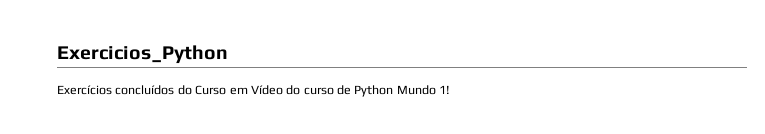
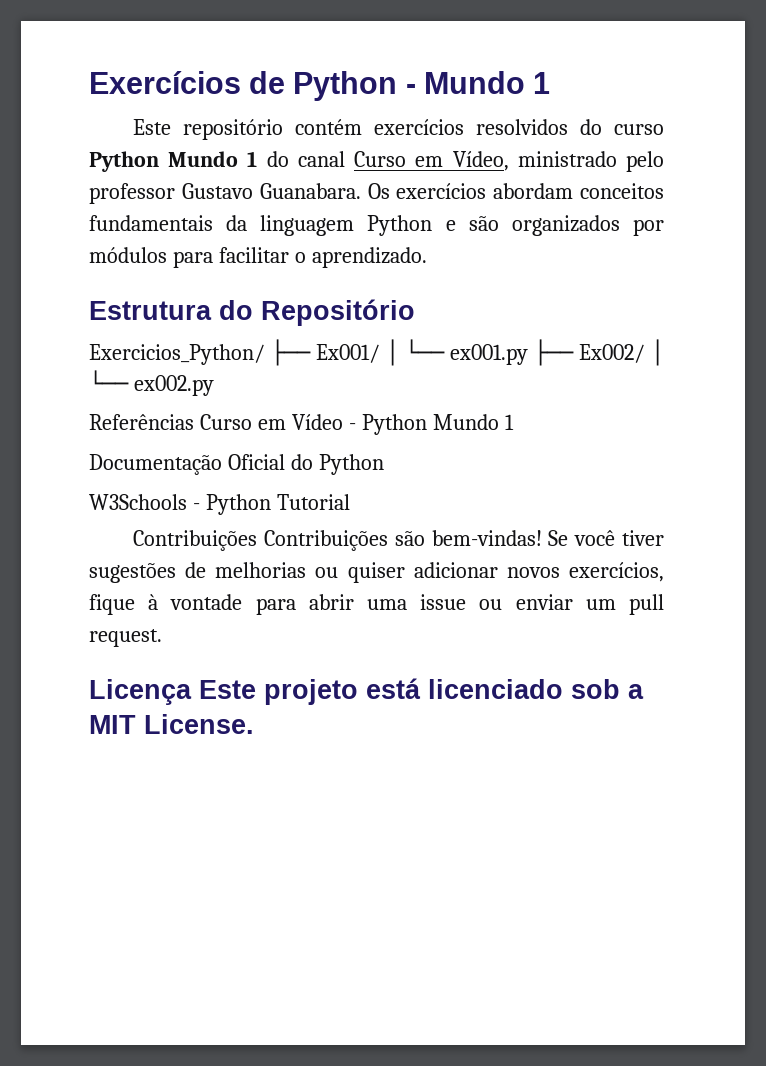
- Exercicios_Python
- Exercícios concluídos do Curso em Vídeo do curso de Python Mundo 1!
+ Exercícios de Python - Mundo 1
+ Este repositório contém exercícios resolvidos do curso Python Mundo 1 do canal Curso em Vídeo, ministrado pelo professor Gustavo Guanabara. Os exercícios abordam conceitos fundamentais da linguagem Python e são organizados por módulos para facilitar o aprendizado.
+ Estrutura do Repositório
+ Exercicios_Python/ ├── Ex001/ │ └── ex001.py ├── Ex002/ │ └── ex002.py
+ Referências Curso em Vídeo - Python Mundo 1
+ Documentação Oficial do Python
+ W3Schools - Python Tutorial
+ Contribuições Contribuições são bem-vindas! Se você tiver sugestões de melhorias ou quiser adicionar novos exercícios, fique à vontade para abrir uma issue ou enviar um pull request.
+ Licença Este projeto está licenciado sob a MIT License.

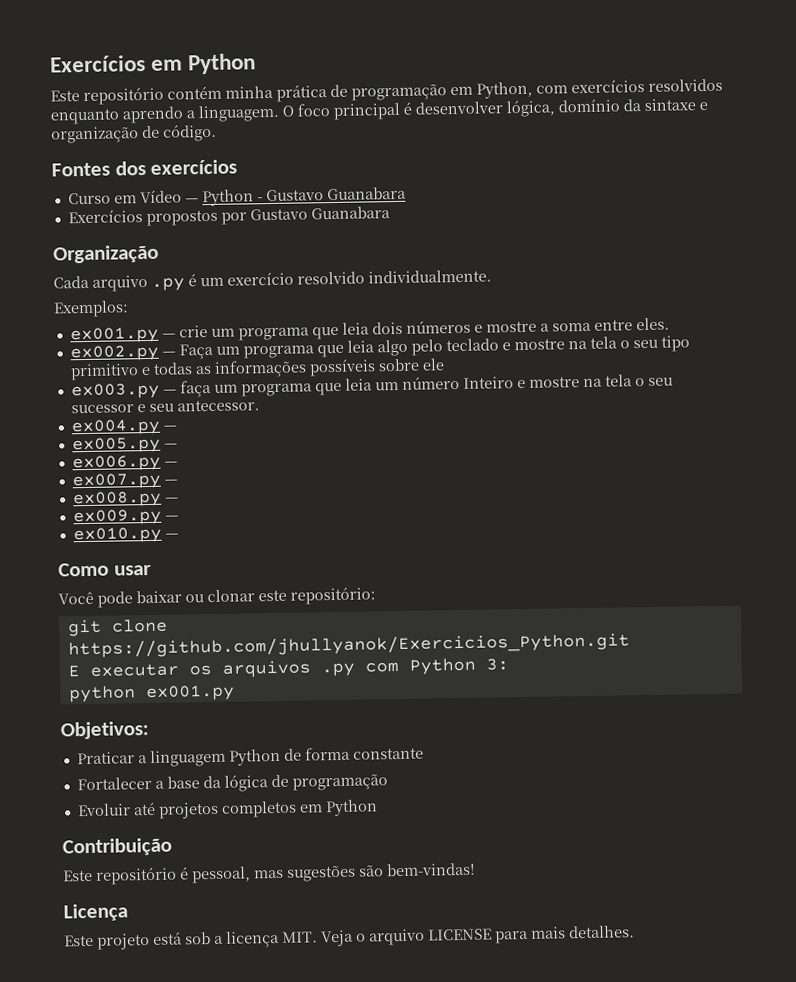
- Exercícios de Python - Mundo 1
+ Exercícios em Python
- Este repositório contém exercícios resolvidos do curso Python Mundo 1 do canal Curso em Vídeo, ministrado pelo professor Gustavo Guanabara. Os exercícios abordam conceitos fundamentais da linguagem Python e são organizados por módulos para facilitar o aprendizado.
- Estrutura do Repositório
- Exercicios_Python/ ├── Ex001/ │ └── ex001.py ├── Ex002/ │ └── ex002.py
- Referências Curso em Vídeo - Python Mundo 1
- Documentação Oficial do Python
- W3Schools - Python Tutorial
- Contribuições Contribuições são bem-vindas! Se você tiver sugestões de melhorias ou quiser adicionar novos exercícios, fique à vontade para abrir uma issue ou enviar um pull request.
+ Este repositório contém minha prática de programação em Python, com exercícios resolvidos enquanto aprendo a linguagem. O foco principal é desenvolver lógica, domínio da sintaxe e organização de código.
+ Fontes dos exercícios
+ Curso em Vídeo — Python - Gustavo Guanabara
+ Exercícios propostos por Gustavo Guanabara
+ Organização
+ Cada arquivo .py é um exercício resolvido individualmente.
+ Exemplos:
+ ex001.py — crie um programa que leia dois números e mostre a soma entre eles.
+ ex002.py — Faça um programa que leia algo pelo teclado e mostre na tela o seu tipo primitivo e todas as informações possíveis sobre ele
+ ex003.py — faça um programa que leia um número Inteiro e mostre na tela o seu sucessor e seu antecessor.
+ ex004.py —
+ ex005.py —
+ ex006.py —
+ ex007.py —
+ ex008.py —
+ ex009.py —
+ ex010.py —
+ Como usar
+ Você pode baixar ou clonar este repositório:
+ git clone https://github.com/jhullyanok/Exercicios_Python.git
+ E executar os arquivos .py com Python 3:
+ python ex001.py
+ Objetivos:
+ Praticar a linguagem Python de forma constante
+ Fortalecer a base da lógica de programação
+ Evoluir até projetos completos em Python
+ Contribuição
+ Este repositório é pessoal, mas sugestões são bem-vindas!
- Licença Este projeto está licenciado sob a MIT License.
+ Licença
+ Este projeto está sob a licença MIT. Veja o arquivo LICENSE para mais detalhes.

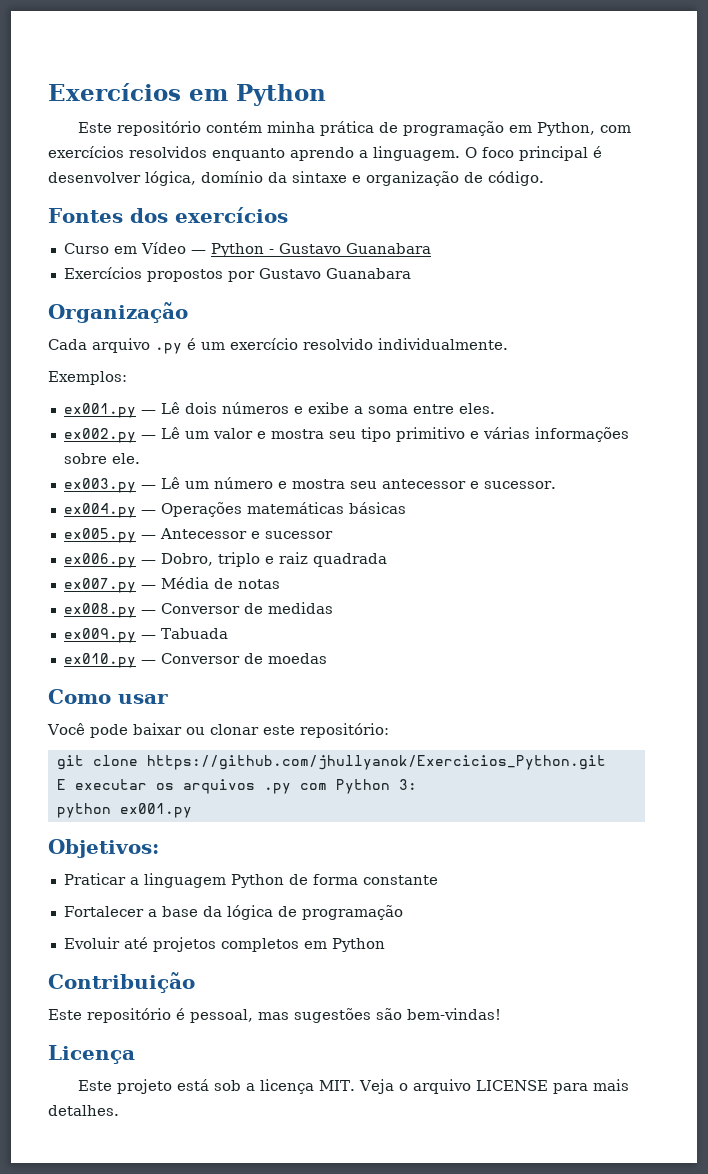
- ex001.py — crie um programa que leia dois números e mostre a soma entre eles.
+ ex001.py — Lê dois números e exibe a soma entre eles.
- ex002.py — Faça um programa que leia algo pelo teclado e mostre na tela o seu tipo primitivo e todas as informações possíveis sobre ele
- ex003.py — faça um programa que leia um número Inteiro e mostre na tela o seu sucessor e seu antecessor.
+ ex002.py — Lê um valor e mostra seu tipo primitivo e várias informações sobre ele.
+ ex003.py — Lê um número e mostra seu antecessor e sucessor.
- ex004.py —
+ ex004.py — Operações matemáticas básicas
- ex005.py —
+ ex005.py — Antecessor e sucessor
- ex006.py —
+ ex006.py — Dobro, triplo e raiz quadrada
- ex007.py —
+ ex007.py — Média de notas
- ex008.py —
+ ex008.py — Conversor de medidas
- ex009.py —
+ ex009.py — Tabuada
- ex010.py —
+ ex010.py — Conversor de moedas

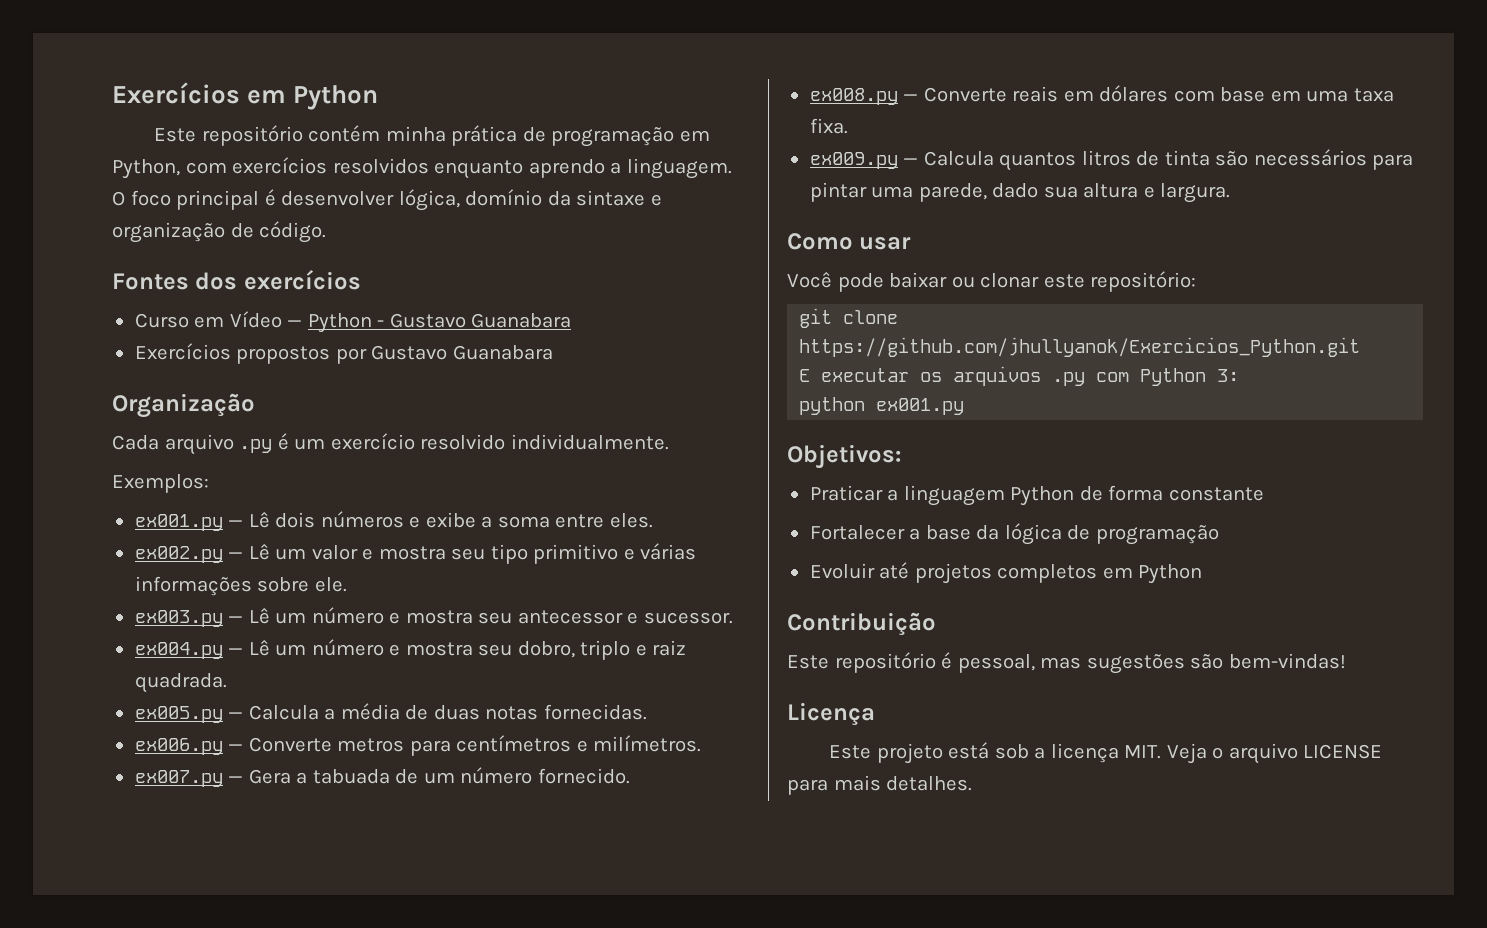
- ex004.py — Operações matemáticas básicas
- ex005.py — Antecessor e sucessor
- ex006.py — Dobro, triplo e raiz quadrada
- ex007.py — Média de notas
- ex008.py — Conversor de medidas
- ex009.py — Tabuada
- ex010.py — Conversor de moedas
+ ex004.py — Lê um número e mostra seu dobro, triplo e raiz quadrada.
+ ex005.py — Calcula a média de duas notas fornecidas.
+ ex006.py — Converte metros para centímetros e milímetros.
+ ex007.py — Gera a tabuada de um número fornecido.
+ ex008.py — Converte reais em dólares com base em uma taxa fixa.
+ ex009.py — Calcula quantos litros de tinta são necessários para pintar uma parede, dado sua altura e largura.

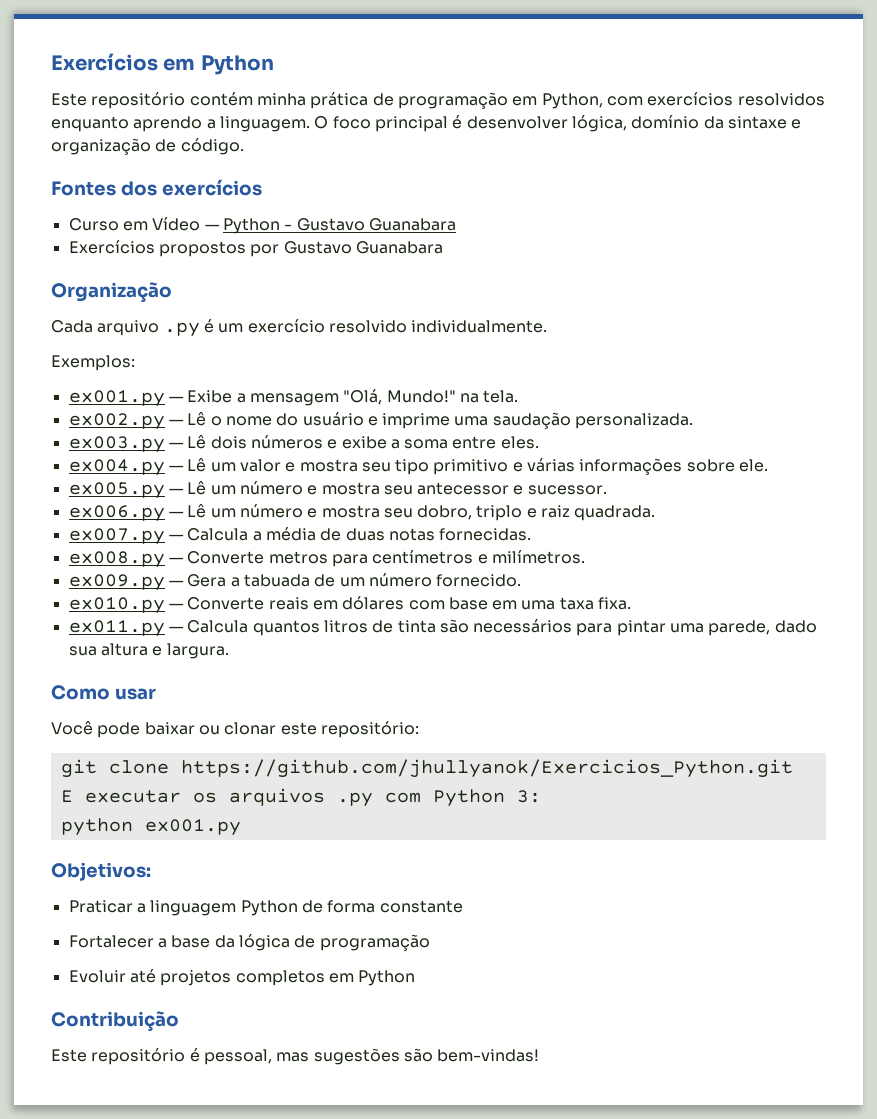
- ex001.py — Lê dois números e exibe a soma entre eles.
+ ex001.py — Exibe a mensagem "Olá, Mundo!" na tela.
+ ex002.py — Lê o nome do usuário e imprime uma saudação personalizada.
+ ex003.py — Lê dois números e exibe a soma entre eles.
- ex002.py — Lê um valor e mostra seu tipo primitivo e várias informações sobre ele.
+ ex004.py — Lê um valor e mostra seu tipo primitivo e várias informações sobre ele.
- ex003.py — Lê um número e mostra seu antecessor e sucessor.
+ ex005.py — Lê um número e mostra seu antecessor e sucessor.
- ex004.py — Lê um número e mostra seu dobro, triplo e raiz quadrada.
+ ex006.py — Lê um número e mostra seu dobro, triplo e raiz quadrada.
- ex005.py — Calcula a média de duas notas fornecidas.
+ ex007.py — Calcula a média de duas notas fornecidas.
- ex006.py — Converte metros para centímetros e milímetros.
+ ex008.py — Converte metros para centímetros e milímetros.
- ex007.py — Gera a tabuada de um número fornecido.
+ ex009.py — Gera a tabuada de um número fornecido.
- ex008.py — Converte reais em dólares com base em uma taxa fixa.
+ ex010.py — Converte reais em dólares com base em uma taxa fixa.
- ex009.py — Calcula quantos litros de tinta são necessários para pintar uma parede, dado sua altura e largura.
+ ex011.py — Calcula quantos litros de tinta são necessários para pintar uma parede, dado sua altura e largura.
- Licença
- Este projeto está sob a licença MIT. Veja o arquivo LICENSE para mais detalhes.

